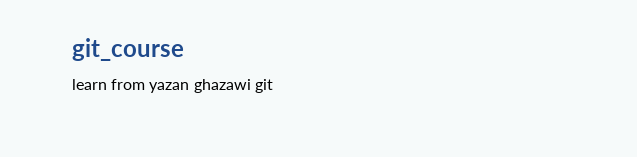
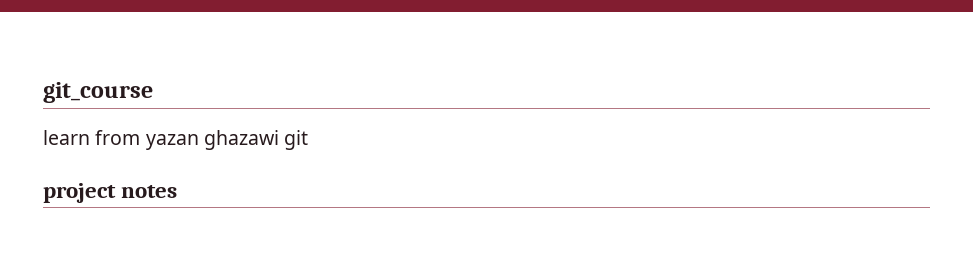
+ project notes

